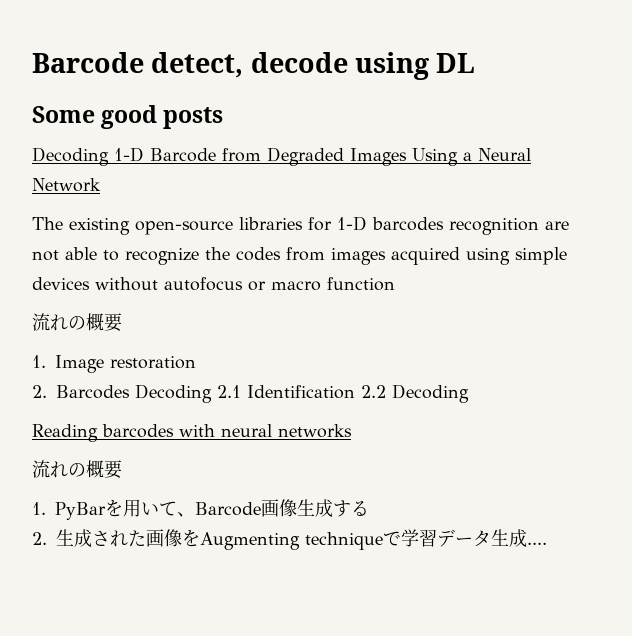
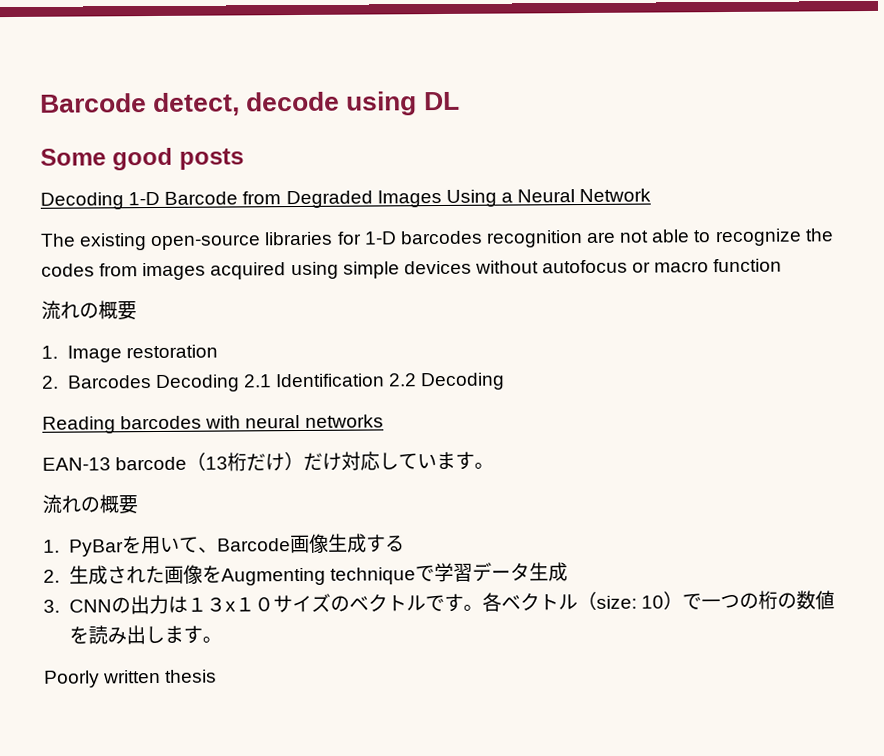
+ EAN-13 barcode（13桁だけ）だけ対応しています。
- 2.生成された画像をAugmenting techniqueで学習データ生成....
+ 2.生成された画像をAugmenting techniqueで学習データ生成
+ 3. CNNの出力は１３x１０サイズのベクトルです。各ベクトル（size: 10）で一つの桁の数値を読み出します。
+ Poorly written thesis

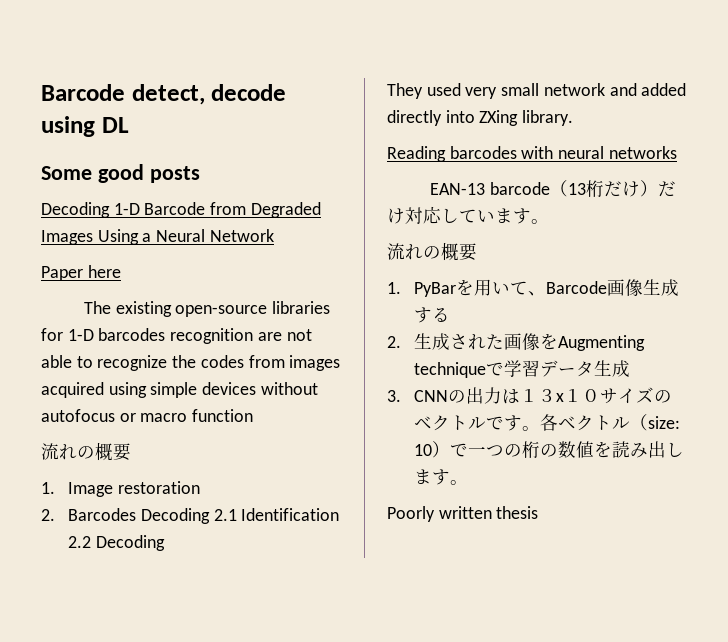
+ Paper here
+ They used very small network and added directly into ZXing library.

